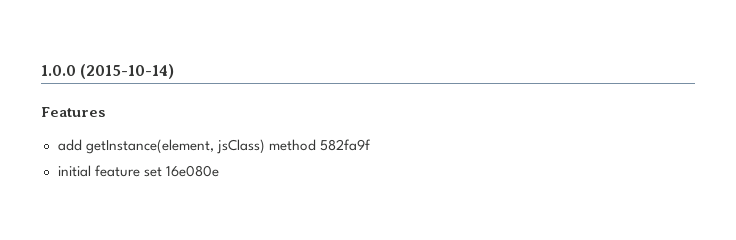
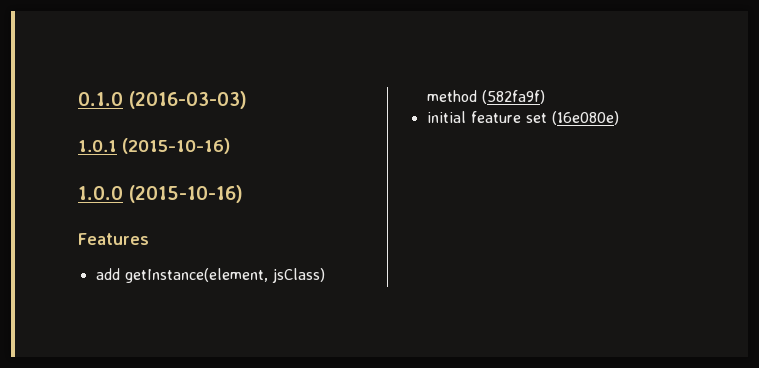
- 1.0.0 (2015-10-14)
+ 0.1.0 (2016-03-03)
+ 1.0.1 (2015-10-16)
+ 1.0.0 (2015-10-16)
- add getInstance(element, jsClass) method 582fa9f
+ add getInstance(element, jsClass) method (582fa9f)
- initial feature set 16e080e
+ initial feature set (16e080e)

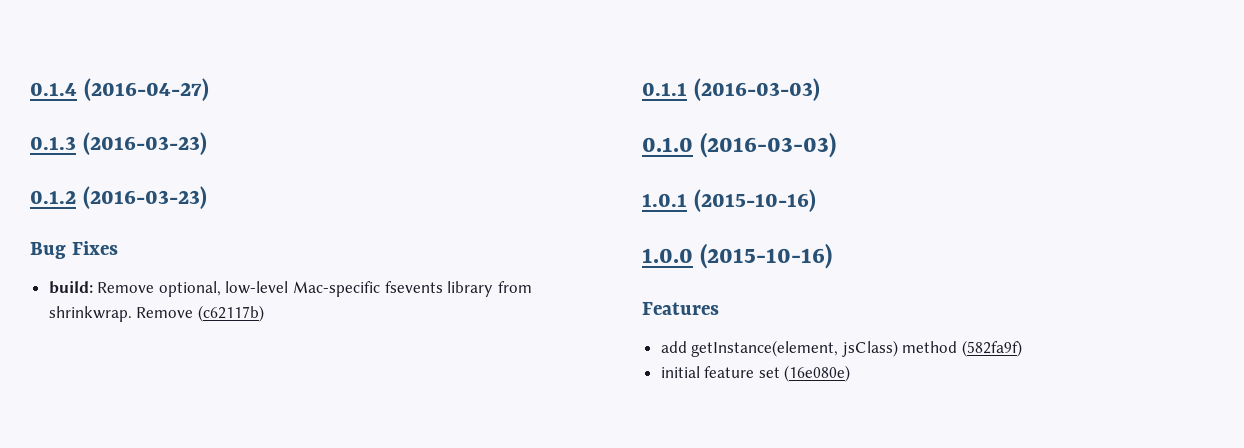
+ 0.1.4 (2016-04-27)
+ 0.1.3 (2016-03-23)
+ 0.1.2 (2016-03-23)
+ Bug Fixes
+ build: Remove optional, low-level Mac-specific fsevents library from shrinkwrap. Remove (c62117b)
+ 0.1.1 (2016-03-03)

